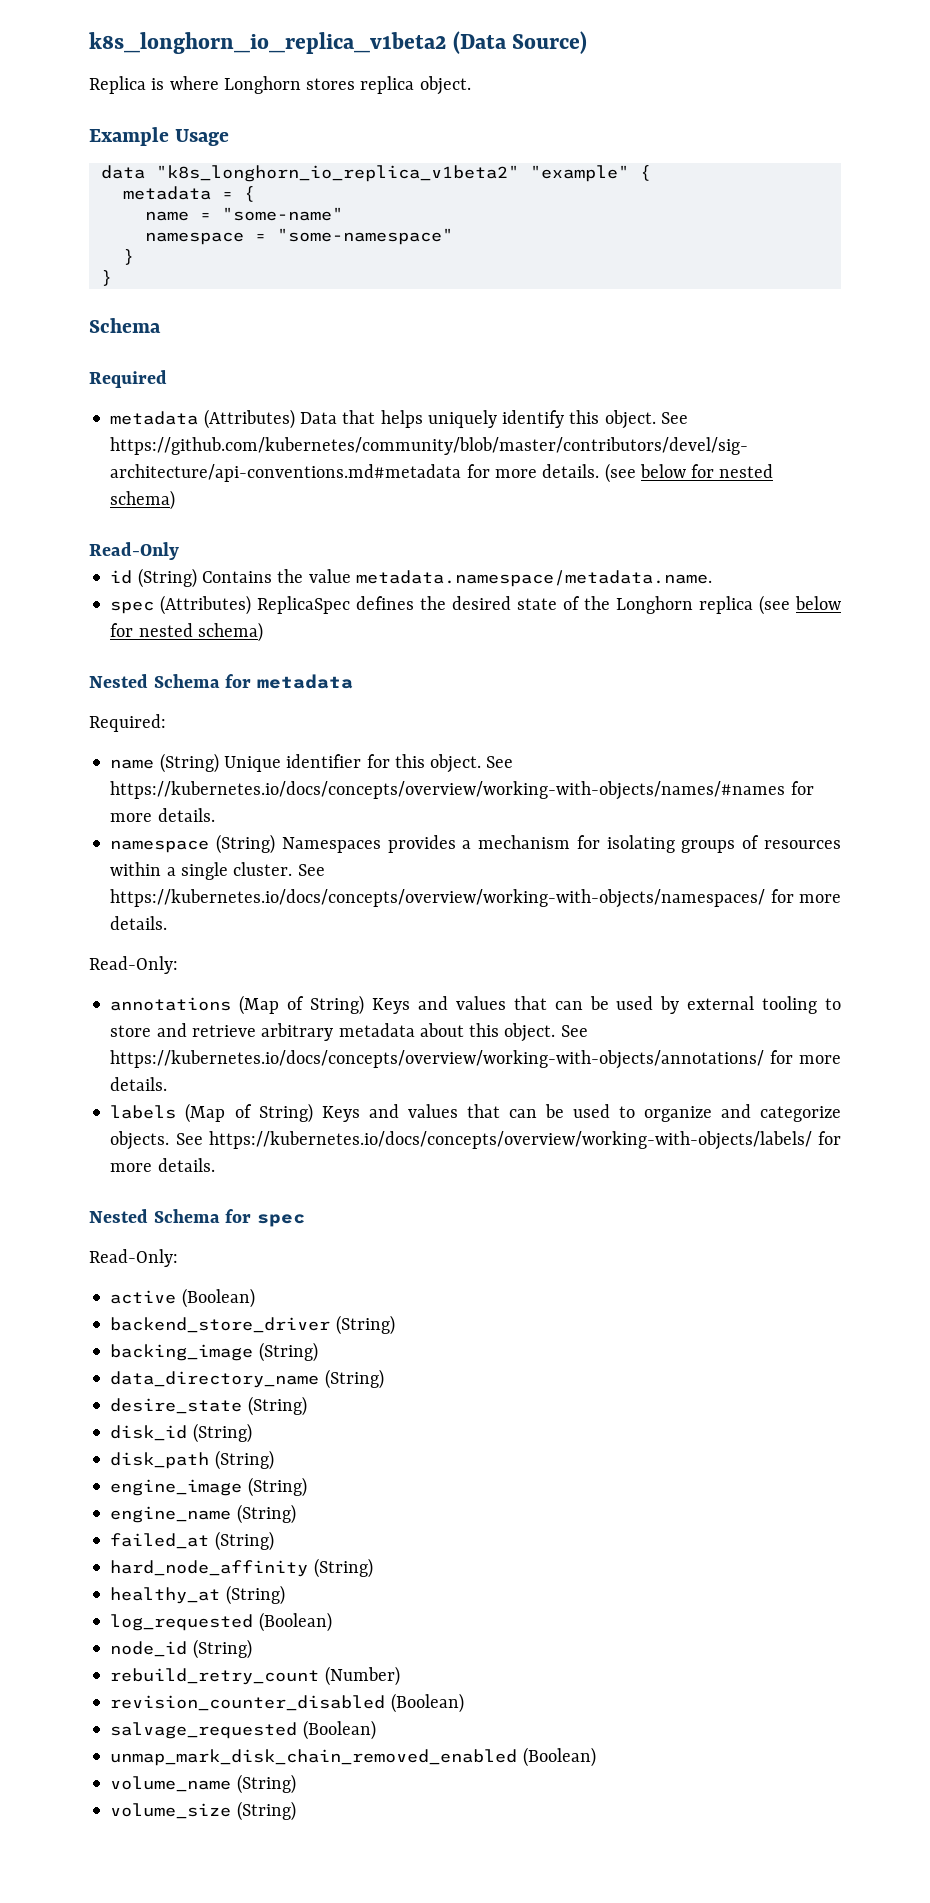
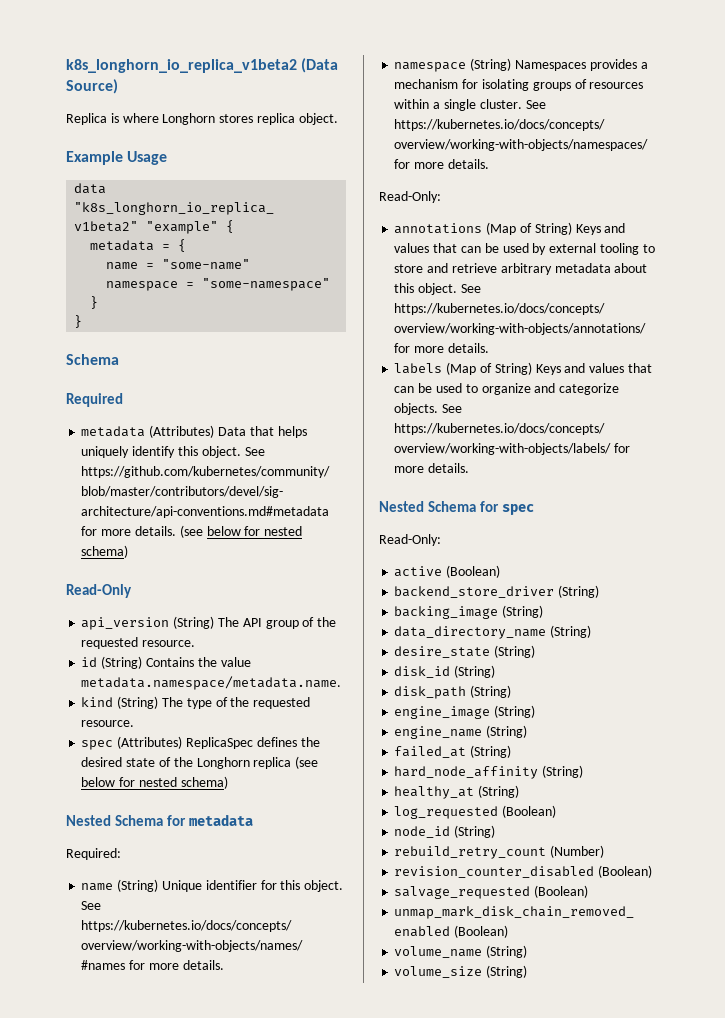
+ api_version (String) The API group of the requested resource.
+ kind (String) The type of the requested resource.

